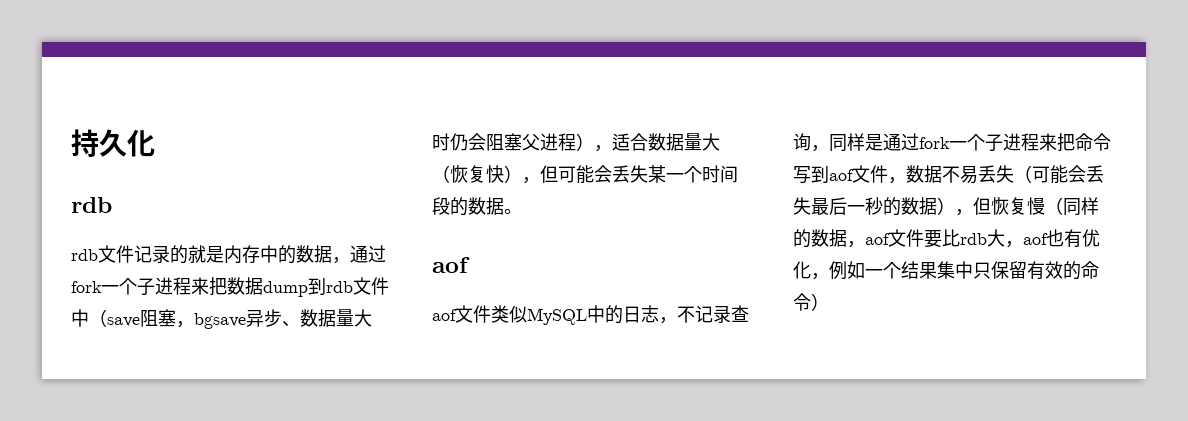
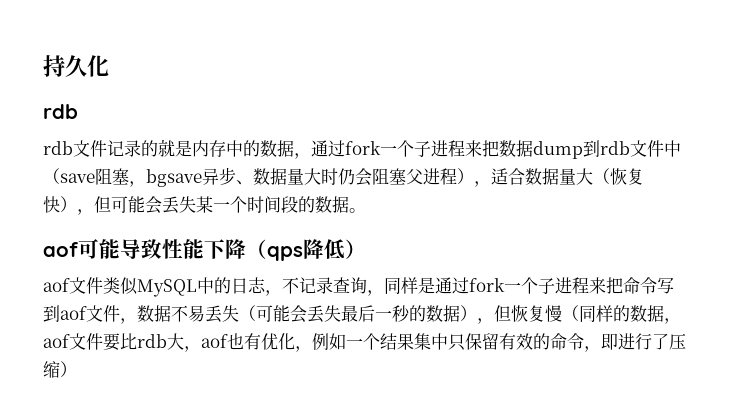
  rdb文件记录的就是内存中的数据，通过fork一个子进程来把数据dump到rdb文件中（save阻塞，bgsave异步、数据量大时仍会阻塞父进程），适合数据量大（恢复快），但可能会丢失某一个时间段的数据。
- aof
+ aof可能导致性能下降（qps降低）
- aof文件类似MySQL中的日志，不记录查询，同样是通过fork一个子进程来把命令写到aof文件，数据不易丢失（可能会丢失最后一秒的数据），但恢复慢（同样的数据，aof文件要比rdb大，aof也有优化，例如一个结果集中只保留有效的命令）
+ aof文件类似MySQL中的日志，不记录查询，同样是通过fork一个子进程来把命令写到aof文件，数据不易丢失（可能会丢失最后一秒的数据），但恢复慢（同样的数据，aof文件要比rdb大，aof也有优化，例如一个结果集中只保留有效的命令，即进行了压缩）

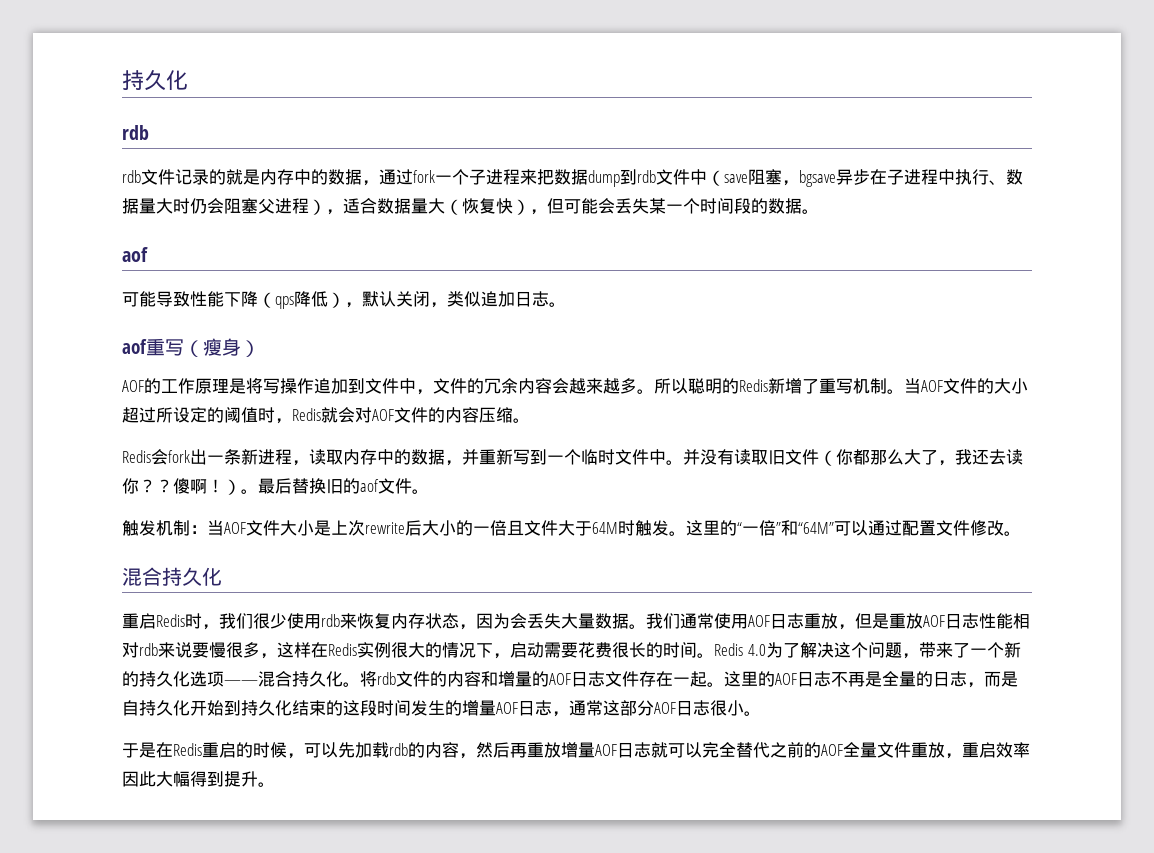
- rdb文件记录的就是内存中的数据，通过fork一个子进程来把数据dump到rdb文件中（save阻塞，bgsave异步、数据量大时仍会阻塞父进程），适合数据量大（恢复快），但可能会丢失某一个时间段的数据。
- aof可能导致性能下降（qps降低）
- aof文件类似MySQL中的日志，不记录查询，同样是通过fork一个子进程来把命令写到aof文件，数据不易丢失（可能会丢失最后一秒的数据），但恢复慢（同样的数据，aof文件要比rdb大，aof也有优化，例如一个结果集中只保留有效的命令，即进行了压缩）
+ rdb文件记录的就是内存中的数据，通过fork一个子进程来把数据dump到rdb文件中（save阻塞，bgsave异步在子进程中执行、数据量大时仍会阻塞父进程），适合数据量大（恢复快），但可能会丢失某一个时间段的数据。
+ aof
+ 可能导致性能下降（qps降低），默认关闭，类似追加日志。
+ aof重写（瘦身）
+ AOF的工作原理是将写操作追加到文件中，文件的冗余内容会越来越多。所以聪明的Redis新增了重写机制。当AOF文件的大小超过所设定的阈值时，Redis就会对AOF文件的内容压缩。
+ Redis会fork出一条新进程，读取内存中的数据，并重新写到一个临时文件中。并没有读取旧文件（你都那么大了，我还去读你？？傻啊！）。最后替换旧的aof文件。
+ 触发机制：当AOF文件大小是上次rewrite后大小的一倍且文件大于64M时触发。这里的“一倍”和“64M”可以通过配置文件修改。
+ 混合持久化
+ 重启Redis时，我们很少使用rdb来恢复内存状态，因为会丢失大量数据。我们通常使用AOF日志重放，但是重放AOF日志性能相对rdb来说要慢很多，这样在Redis实例很大的情况下，启动需要花费很长的时间。Redis 4.0为了解决这个问题，带来了一个新的持久化选项——混合持久化。将rdb文件的内容和增量的AOF日志文件存在一起。这里的AOF日志不再是全量的日志，而是自持久化开始到持久化结束的这段时间发生的增量AOF日志，通常这部分AOF日志很小。
+ 于是在Redis重启的时候，可以先加载rdb的内容，然后再重放增量AOF日志就可以完全替代之前的AOF全量文件重放，重启效率因此大幅得到提升。

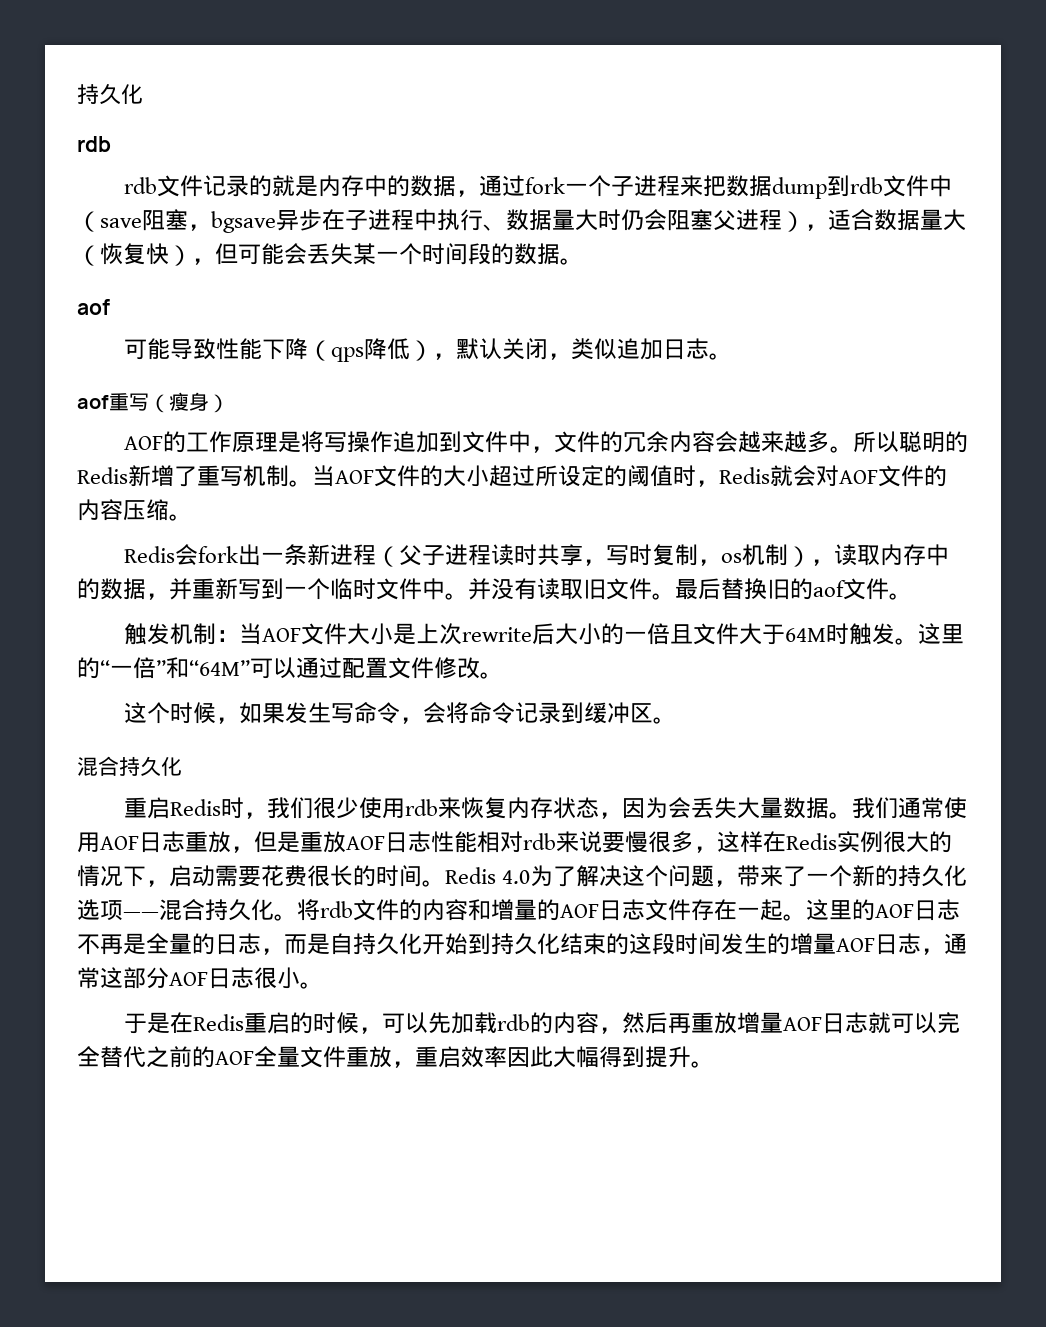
- Redis会fork出一条新进程，读取内存中的数据，并重新写到一个临时文件中。
+ Redis会fork出一条新进程（父子进程读时共享，写时复制，os机制），读取内存中的数据，并重新写到一个临时文件中。
- 并没有读取旧文件（你都那么大了，我还去读你？？傻啊！）。
+ 并没有读取旧文件。
+ 这个时候，如果发生写命令，会将命令记录到缓冲区。

